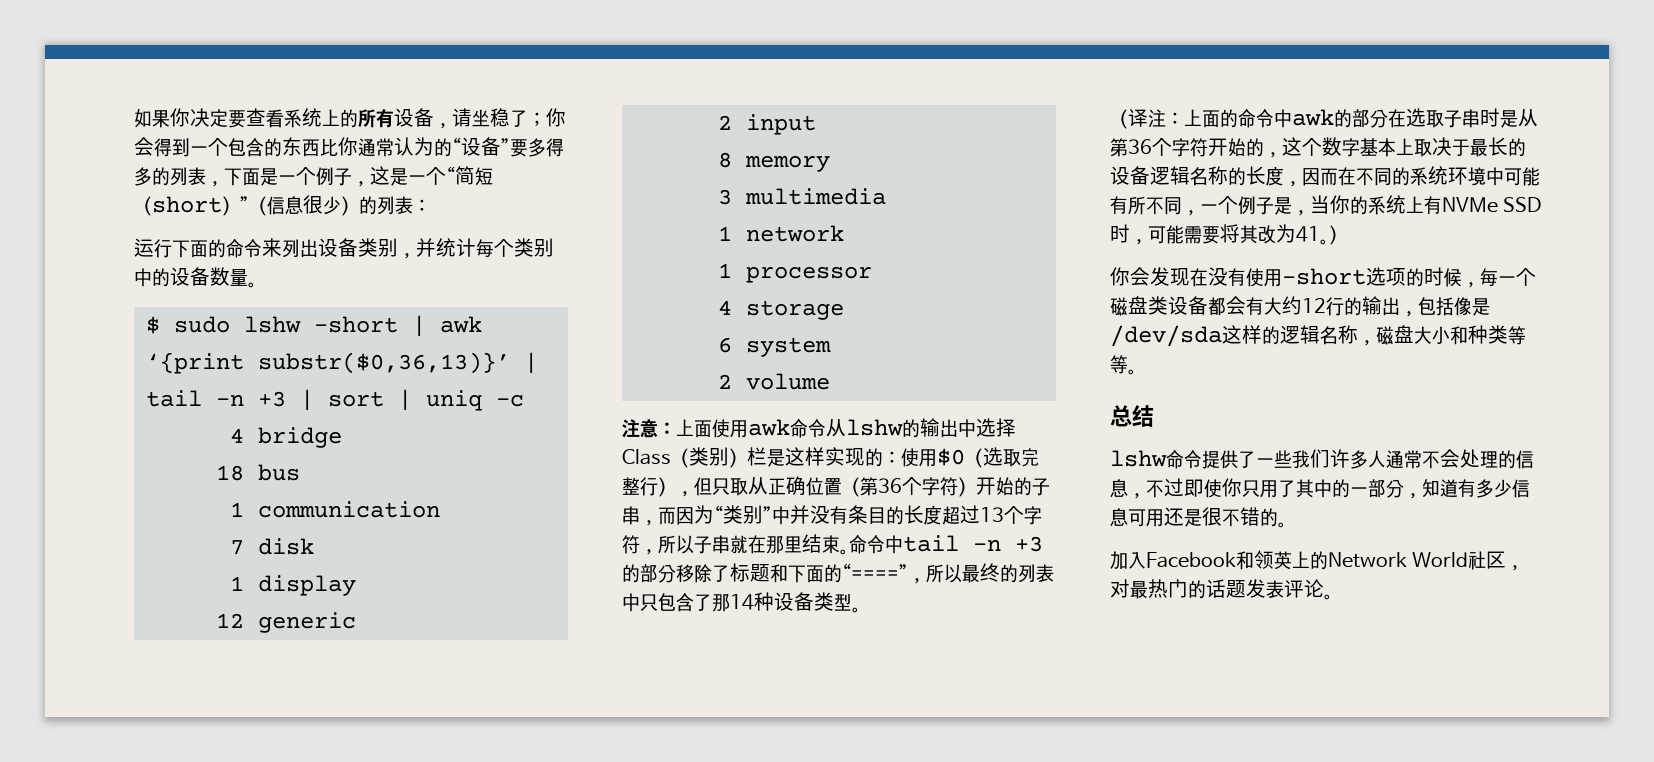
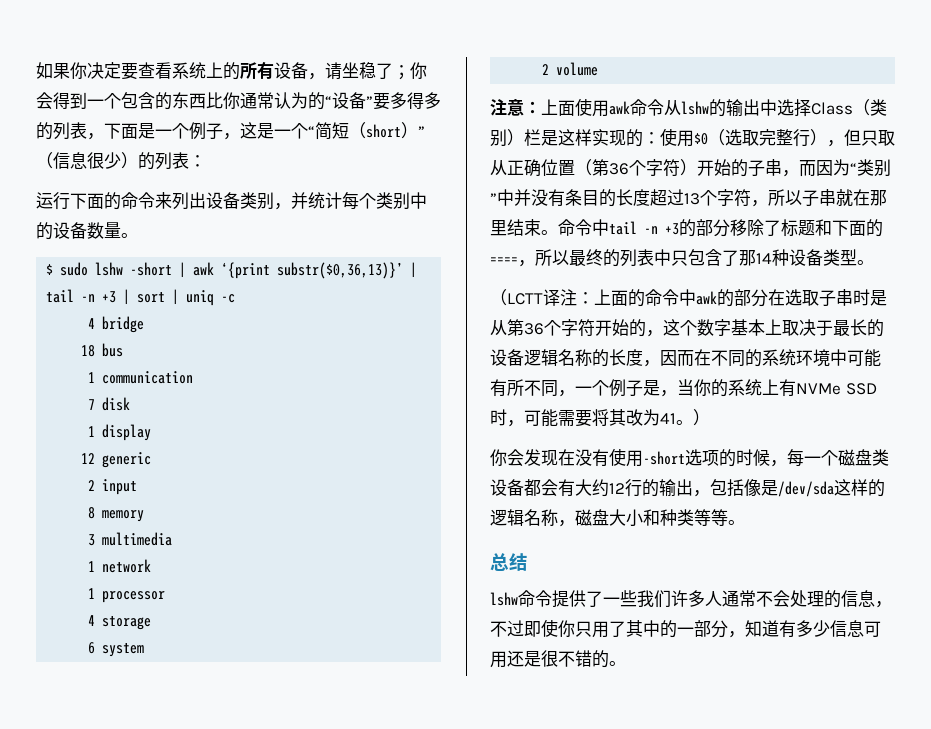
- 命令中tail -n +3的部分移除了标题和下面的“====”，所以最终的列表中只包含了那14种设备类型。
+ 命令中tail -n +3的部分移除了标题和下面的====，所以最终的列表中只包含了那14种设备类型。
- （译注：上面的命令中awk的部分在选取子串时是从第36个字符开始的，这个数字基本上取决于最长的设备逻辑名称的长度，因而在不同的系统环境中可能有所不同，一个例子是，当你的系统上有NVMe SSD时，可能需要将其改为41。）
+ （LCTT译注：上面的命令中awk的部分在选取子串时是从第36个字符开始的，这个数字基本上取决于最长的设备逻辑名称的长度，因而在不同的系统环境中可能有所不同，一个例子是，当你的系统上有NVMe SSD时，可能需要将其改为41。）
- 加入Facebook和领英上的Network World社区，对最热门的话题发表评论。

